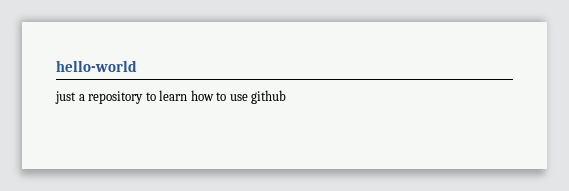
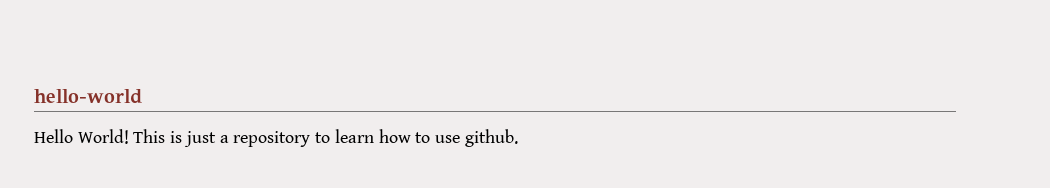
- just a repository to learn how to use github
+ Hello World! This is just a repository to learn how to use github.

